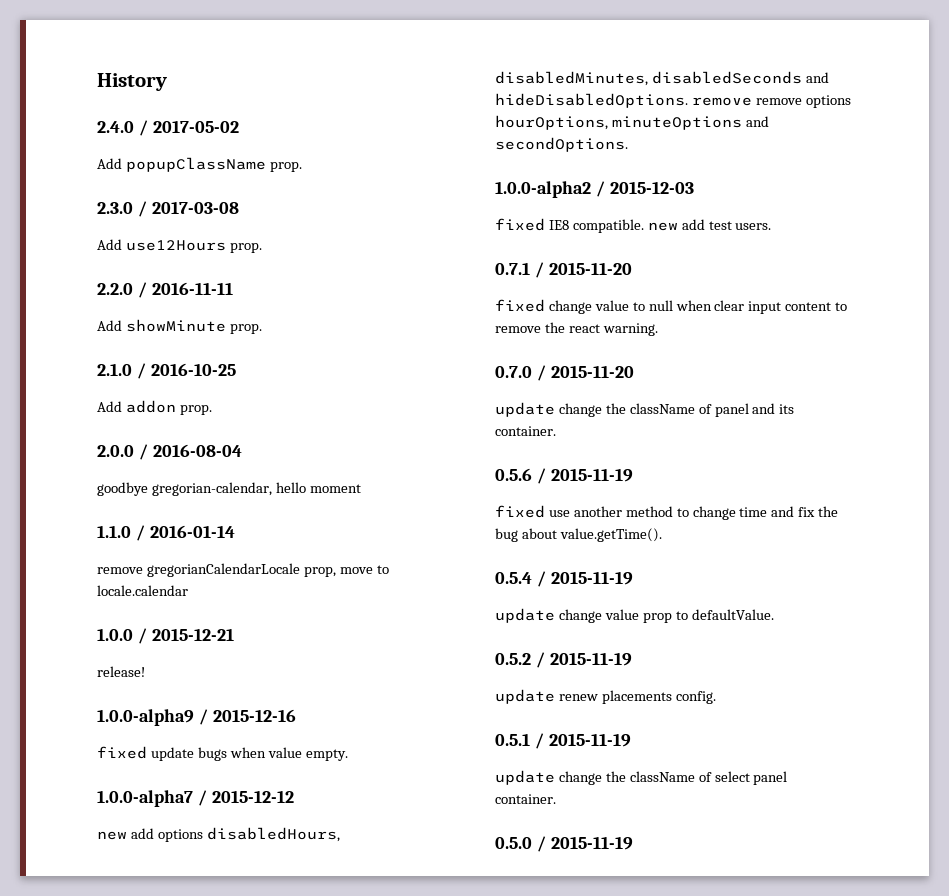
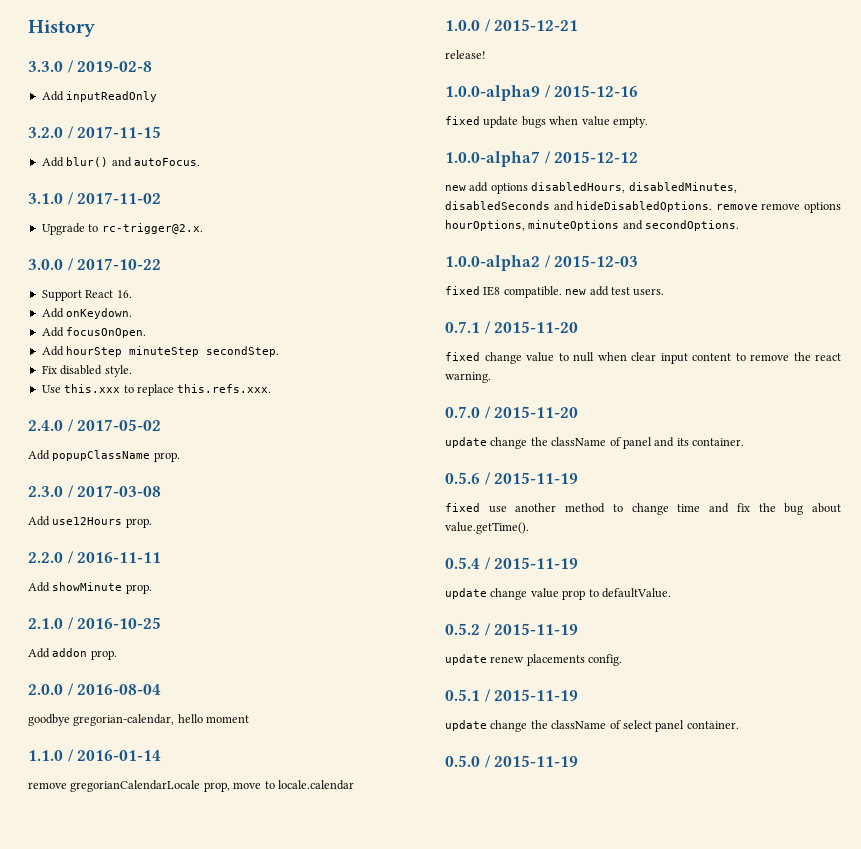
+ 3.3.0 / 2019-02-8
+ Add inputReadOnly
+ 3.2.0 / 2017-11-15
+ Add blur() and autoFocus.
+ 3.1.0 / 2017-11-02
+ Upgrade to rc-trigger@2.x.
+ 3.0.0 / 2017-10-22
+ Support React 16.
+ Add onKeydown.
+ Add focusOnOpen.
+ Add hourStep minuteStep secondStep.
+ Fix disabled style.
+ Use this.xxx to replace this.refs.xxx.

